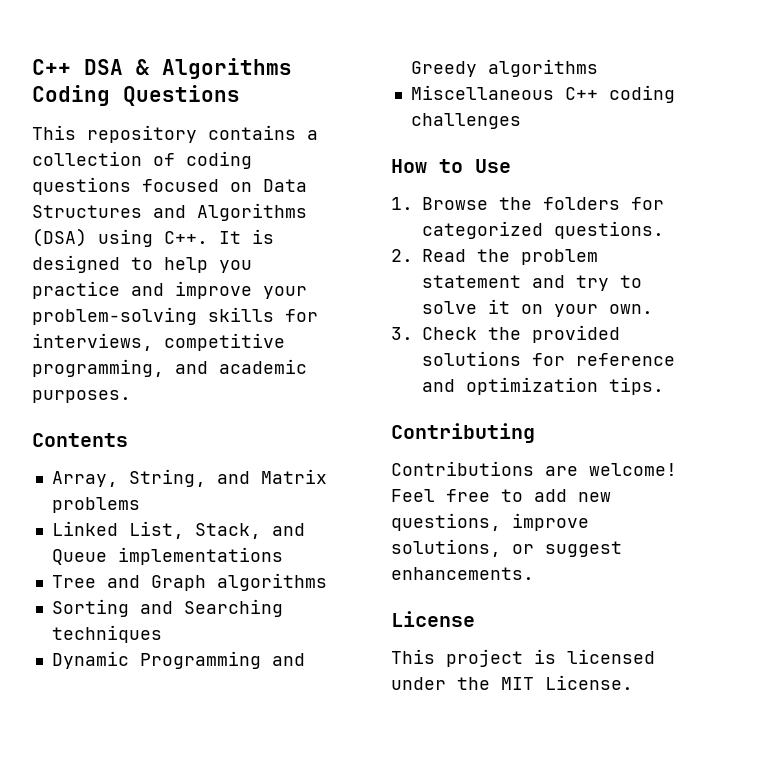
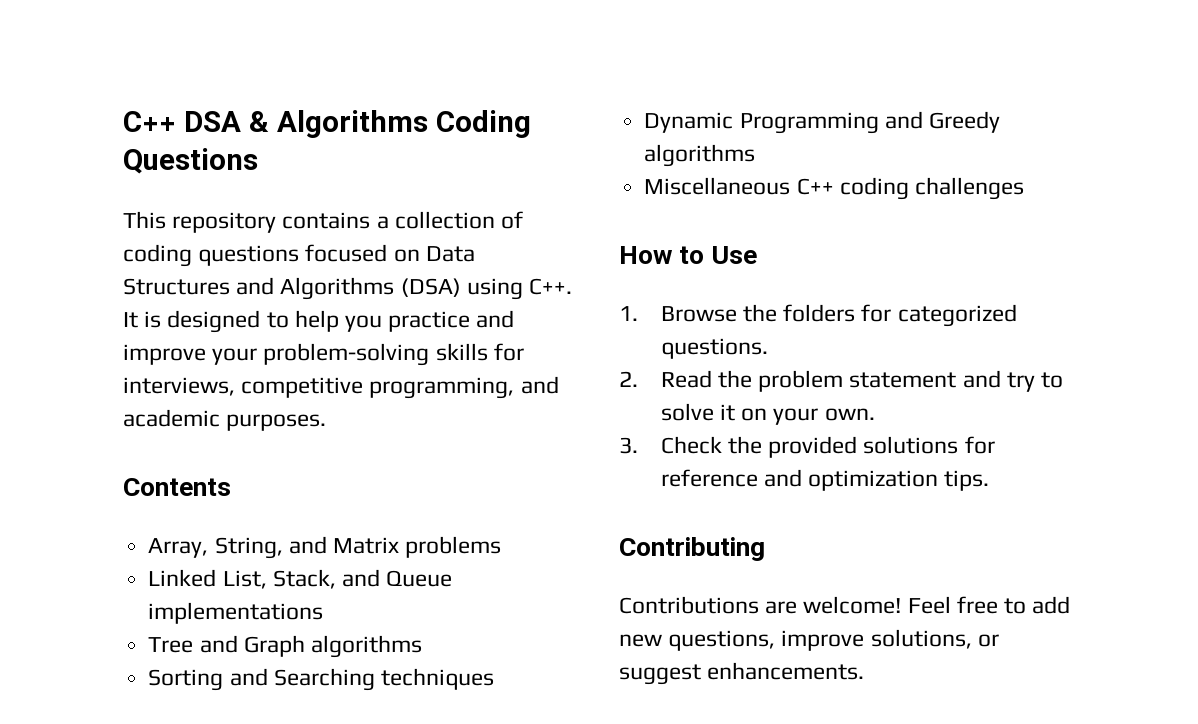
- License
- This project is licensed under the MIT License.

